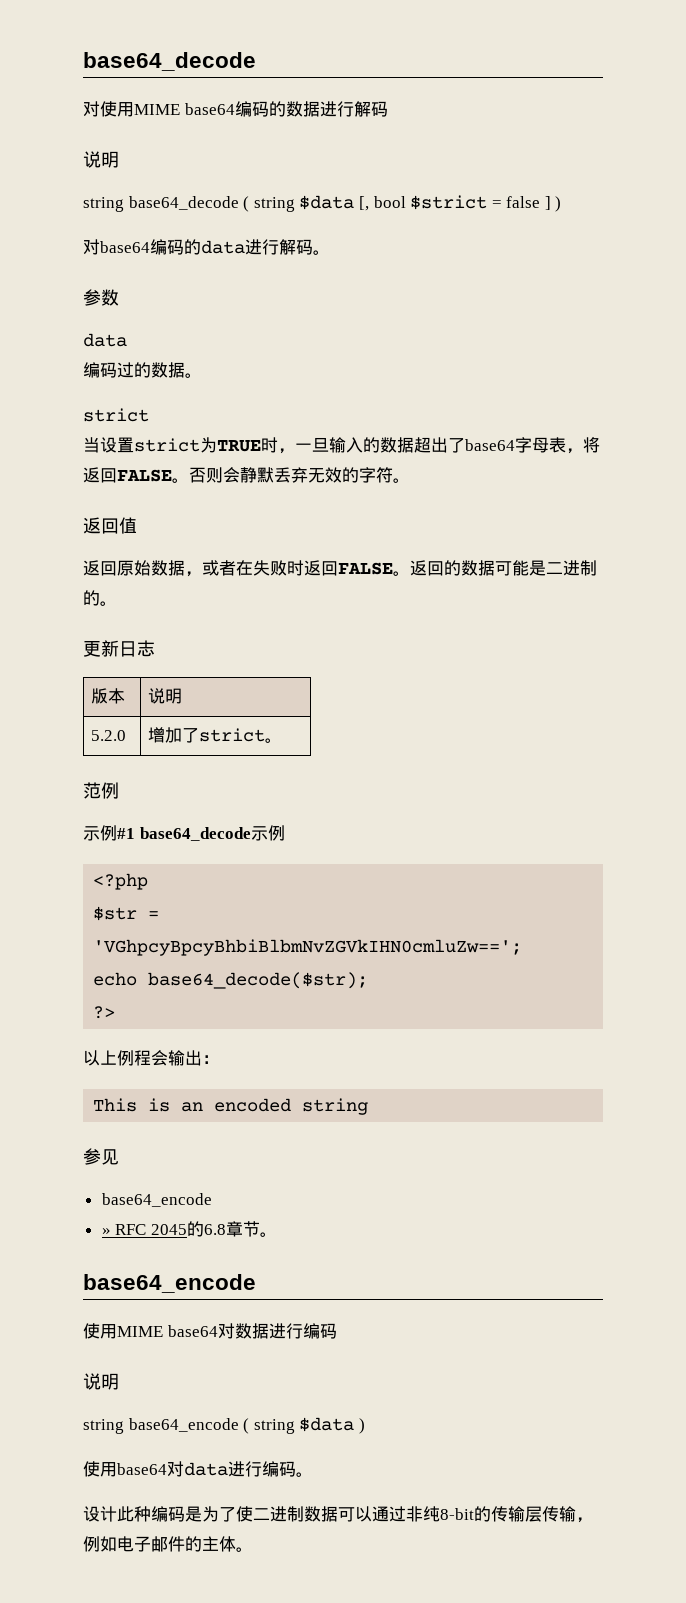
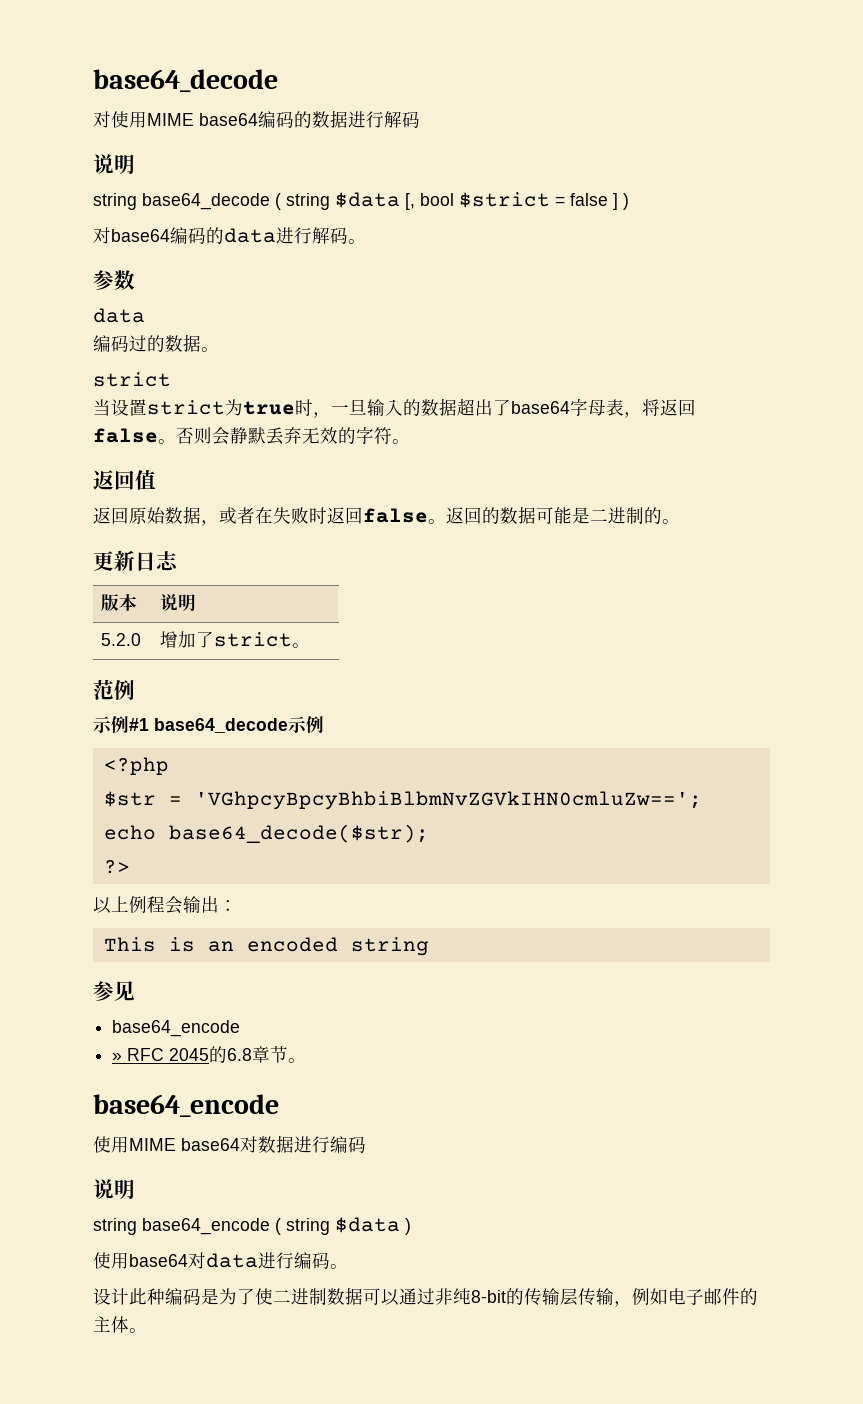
- 当设置strict为TRUE时，一旦输入的数据超出了base64字母表，将返回FALSE。
+ 当设置strict为true时，一旦输入的数据超出了base64字母表，将返回false。
- 返回原始数据，或者在失败时返回FALSE。
+ 返回原始数据，或者在失败时返回false。

